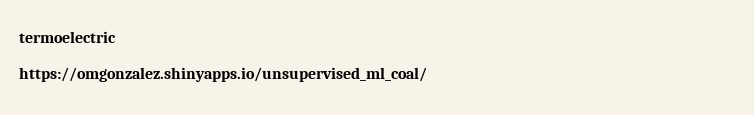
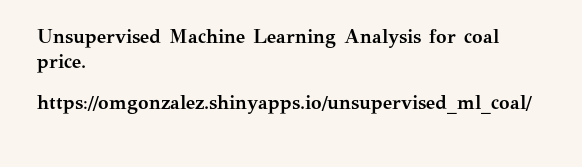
- termoelectric
+ Unsupervised Machine Learning Analysis for coal price.

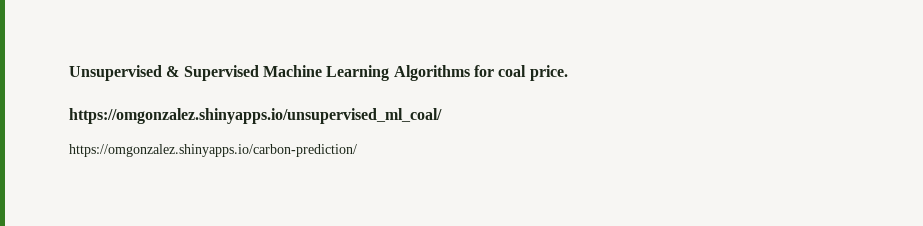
- Unsupervised Machine Learning Analysis for coal price.
+ Unsupervised & Supervised Machine Learning Algorithms for coal price.
+ https://omgonzalez.shinyapps.io/carbon-prediction/

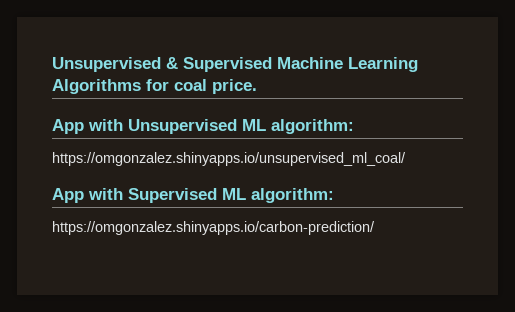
+ App with Unsupervised ML algorithm:
  https://omgonzalez.shinyapps.io/unsupervised_ml_coal/
+ App with Supervised ML algorithm:

